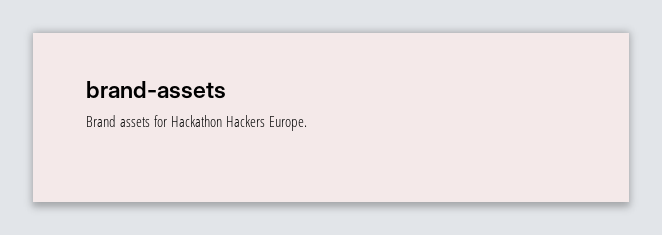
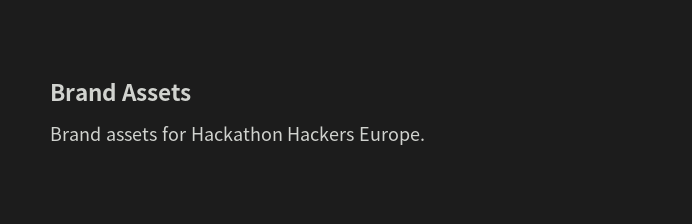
- brand-assets
+ Brand Assets

